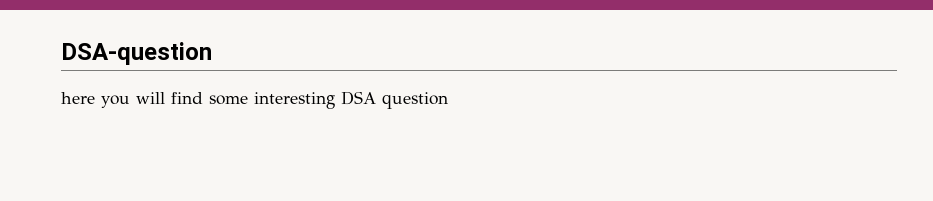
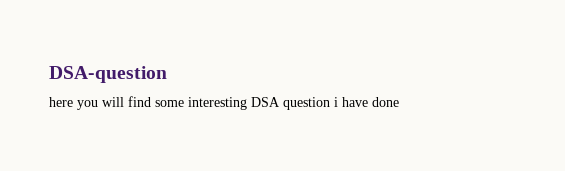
- here you will find some interesting DSA question
+ here you will find some interesting DSA question i have done

